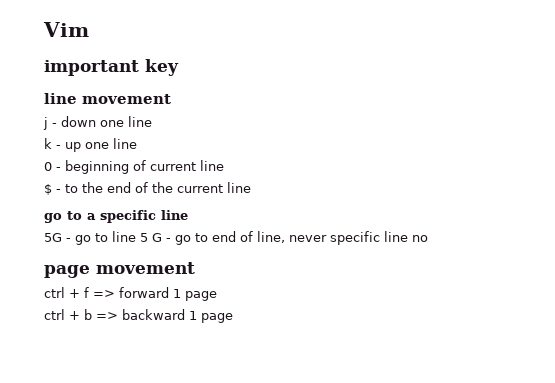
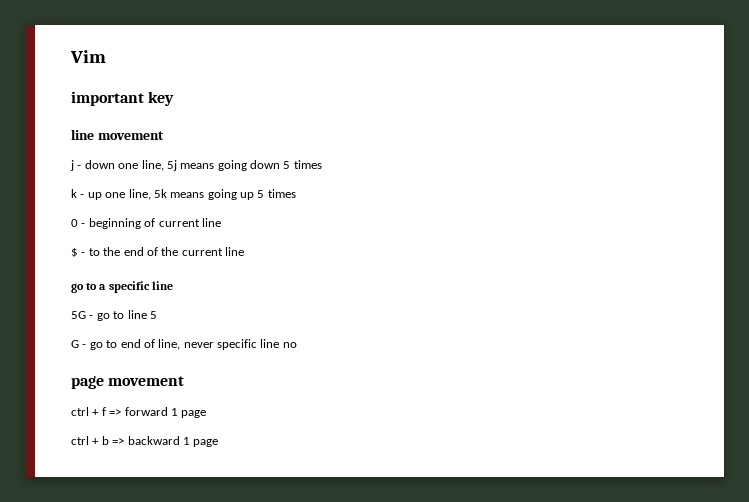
- j - down one line
- k - up one line
+ j - down one line, 5j means going down 5 times
+ k - up one line, 5k means going up 5 times
- 5G - go to line 5 G - go to end of line, never specific line no
+ 5G - go to line 5
+ G - go to end of line, never specific line no

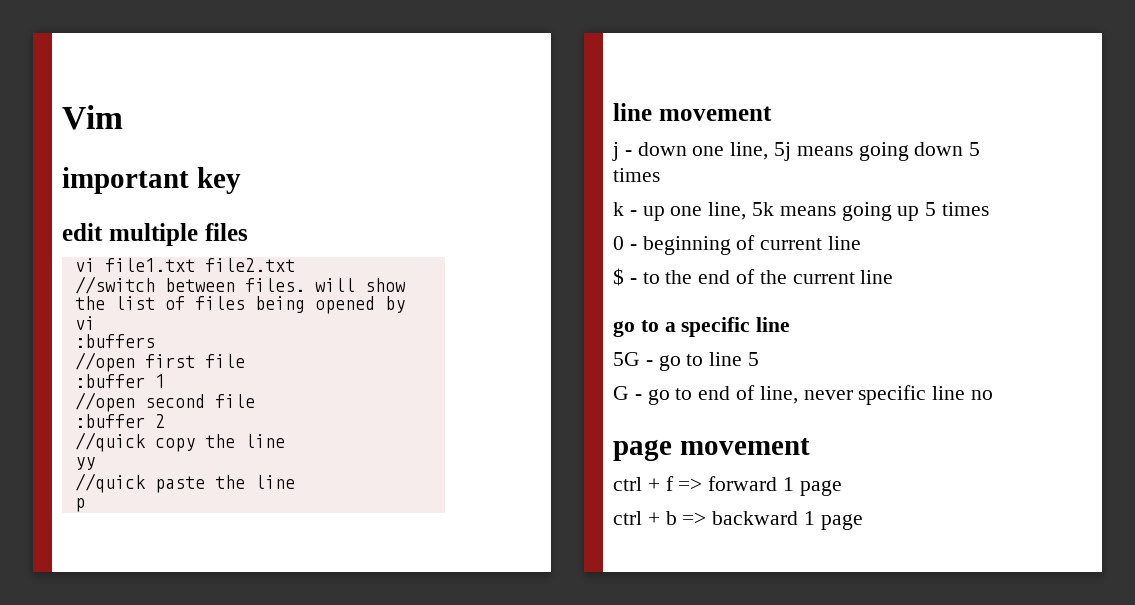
+ edit multiple files
+ vi file1.txt file2.txt
+ //switch between files. will show the list of files being opened by vi
+ :buffers
+ //open first file
+ :buffer 1
+ //open second file
+ :buffer 2
+ //quick copy the line
+ yy
+ //quick paste the line
+ p

